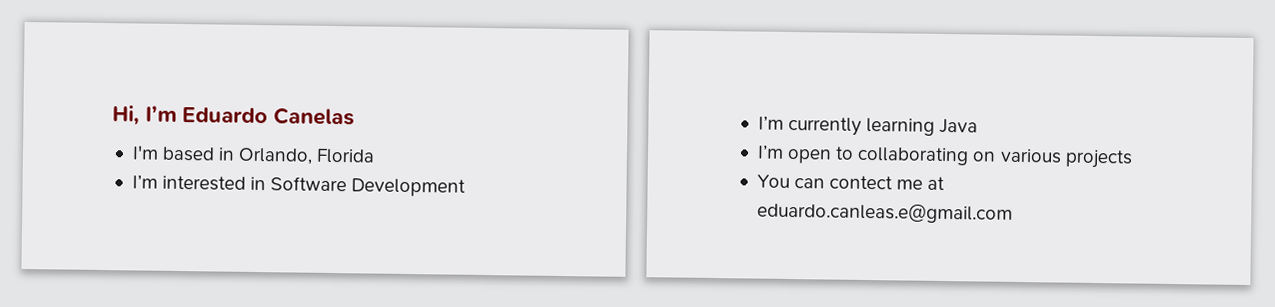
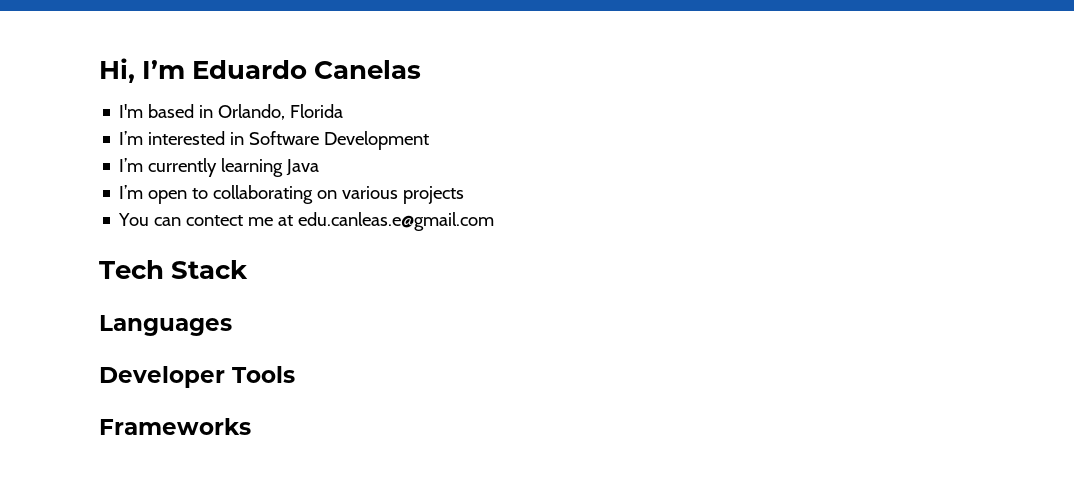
- You can contect me at eduardo.canleas.e@gmail.com
+ You can contect me at edu.canleas.e@gmail.com
+ Tech Stack
+ Languages
+ Developer Tools
+ Frameworks

